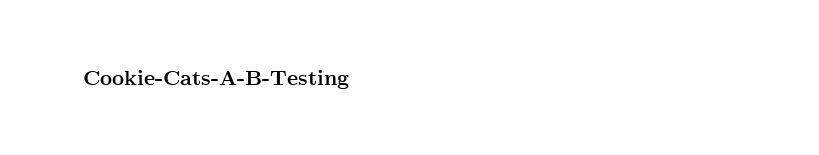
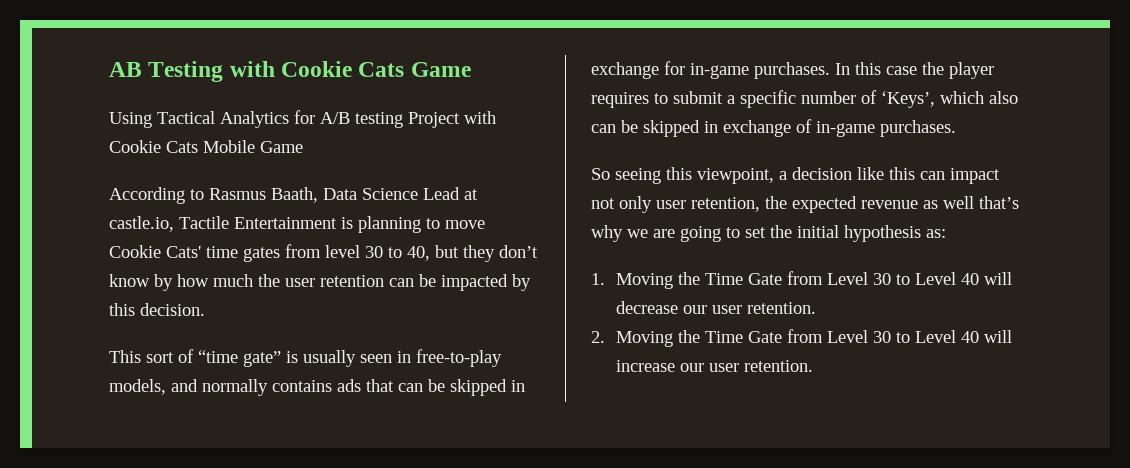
- Cookie-Cats-A-B-Testing
+ AB Testing with Cookie Cats Game
+ Using Tactical Analytics for A/B testing Project with Cookie Cats Mobile Game
+ According to Rasmus Baath, Data Science Lead at castle.io, Tactile Entertainment is planning to move Cookie Cats' time gates from level 30 to 40, but they don’t know by how much the user retention can be impacted by this decision.
+ This sort of “time gate” is usually seen in free-to-play models, and normally contains ads that can be skipped in exchange for in-game purchases. In this case the player requires to submit a specific number of ‘Keys’, which also can be skipped in exchange of in-game purchases.
+ So seeing this viewpoint, a decision like this can impact not only user retention, the expected revenue as well that’s why we are going to set the initial hypothesis as:
+ 1. Moving the Time Gate from Level 30 to Level 40 will decrease our user retention.
+ 2. Moving the Time Gate from Level 30 to Level 40 will increase our user retention.

